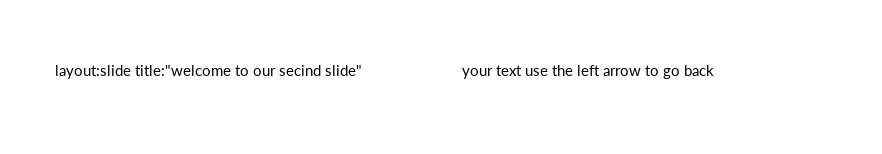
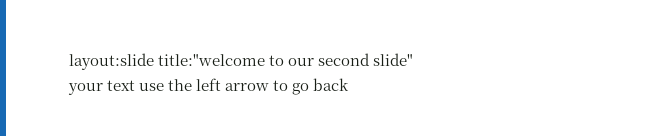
- layout:slide title:"welcome to our secind slide"
+ layout:slide title:"welcome to our second slide"

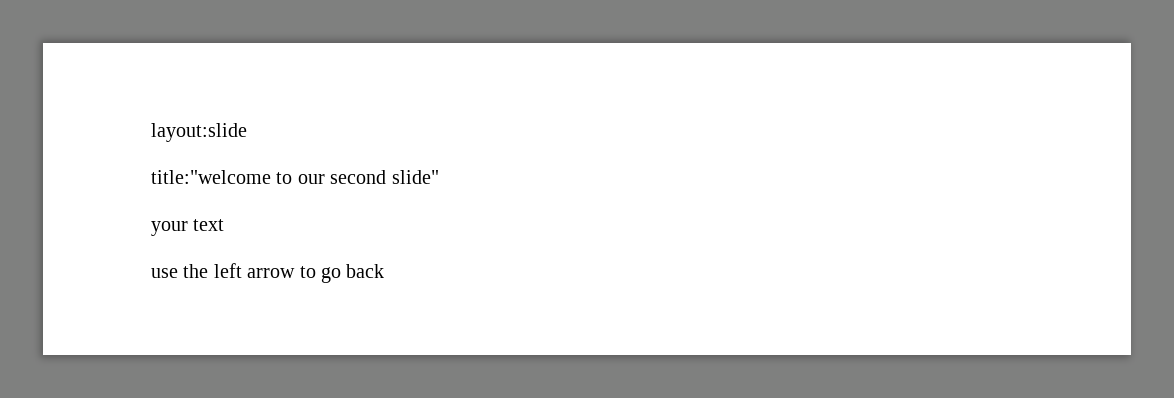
- layout:slide title:"welcome to our second slide"
+ layout:slide
+ title:"welcome to our second slide"
- your text use the left arrow to go back
+ your text
+ use the left arrow to go back

